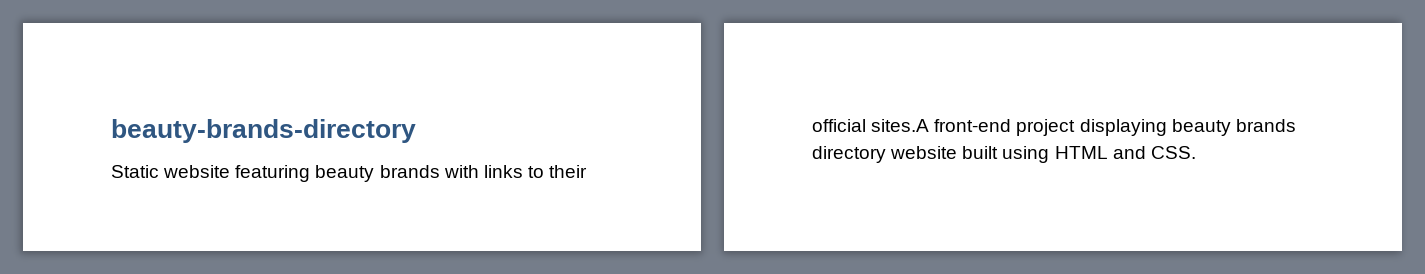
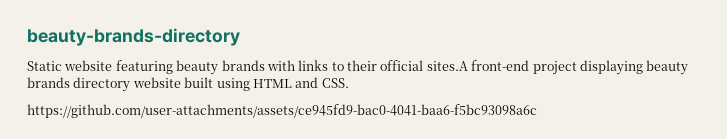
+ https://github.com/user-attachments/assets/ce945fd9-bac0-4041-baa6-f5bc93098a6c

